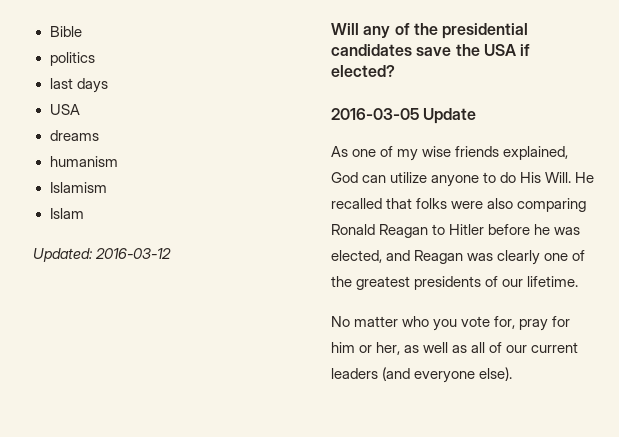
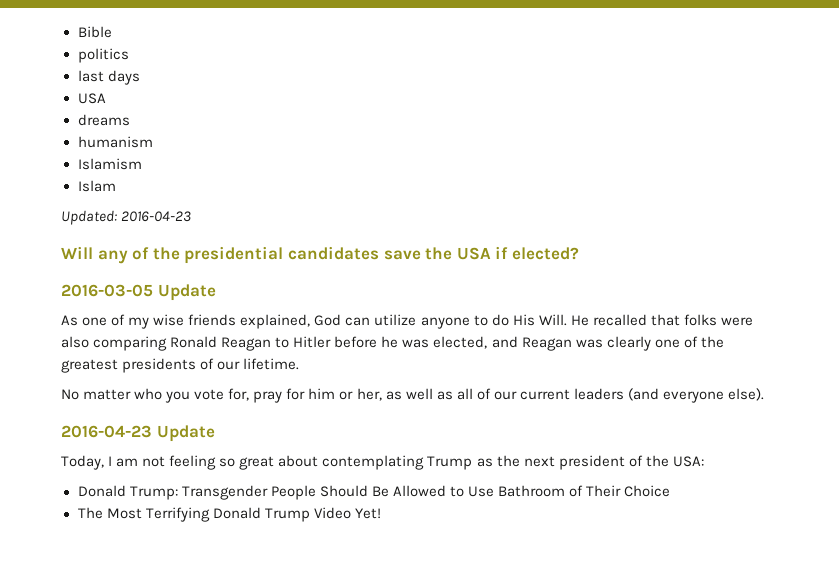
- Updated: 2016-03-12
+ Updated: 2016-04-23
+ 2016-04-23 Update
+ Today, I am not feeling so great about contemplating Trump as the next president of the USA:
+ Donald Trump: Transgender People Should Be Allowed to Use Bathroom of Their Choice
+ The Most Terrifying Donald Trump Video Yet!

